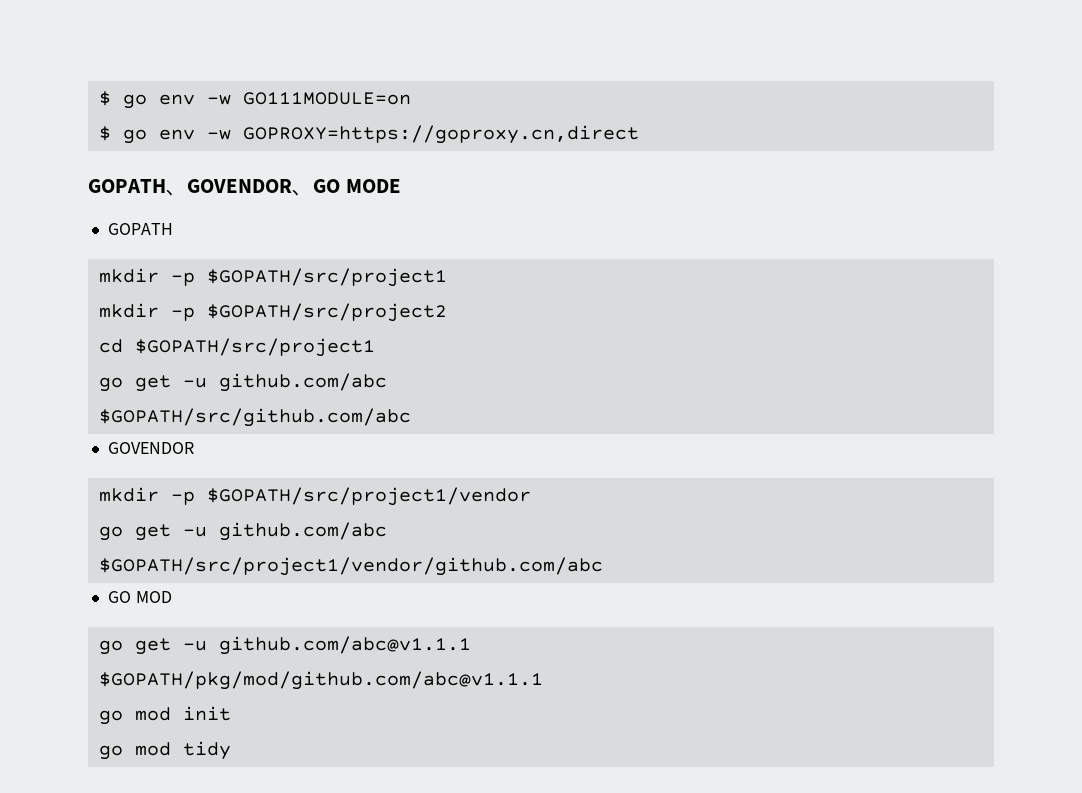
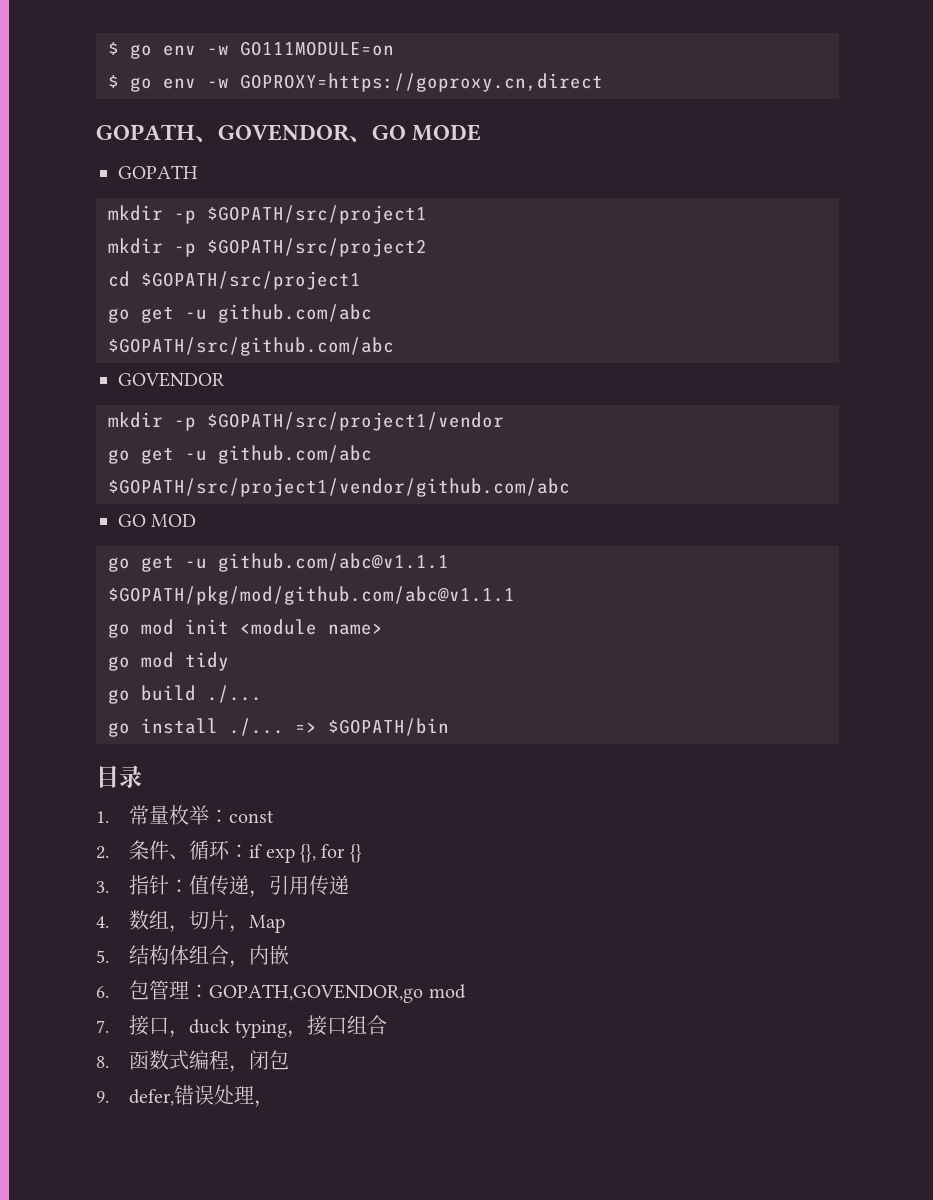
- go mod init
+ go mod init <module name>
+ go build ./...
+ go install ./... => $GOPATH/bin
+ 目录
+ 1.常量枚举：const
+ 2.条件、循环：if exp {}, for {}
+ 3.指针：值传递，引用传递
+ 4.数组，切片，Map
+ 5.结构体组合，内嵌
+ 6.包管理：GOPATH,GOVENDOR,go mod
+ 7.接口，duck typing，接口组合
+ 8.函数式编程，闭包
+ 9. defer,错误处理，

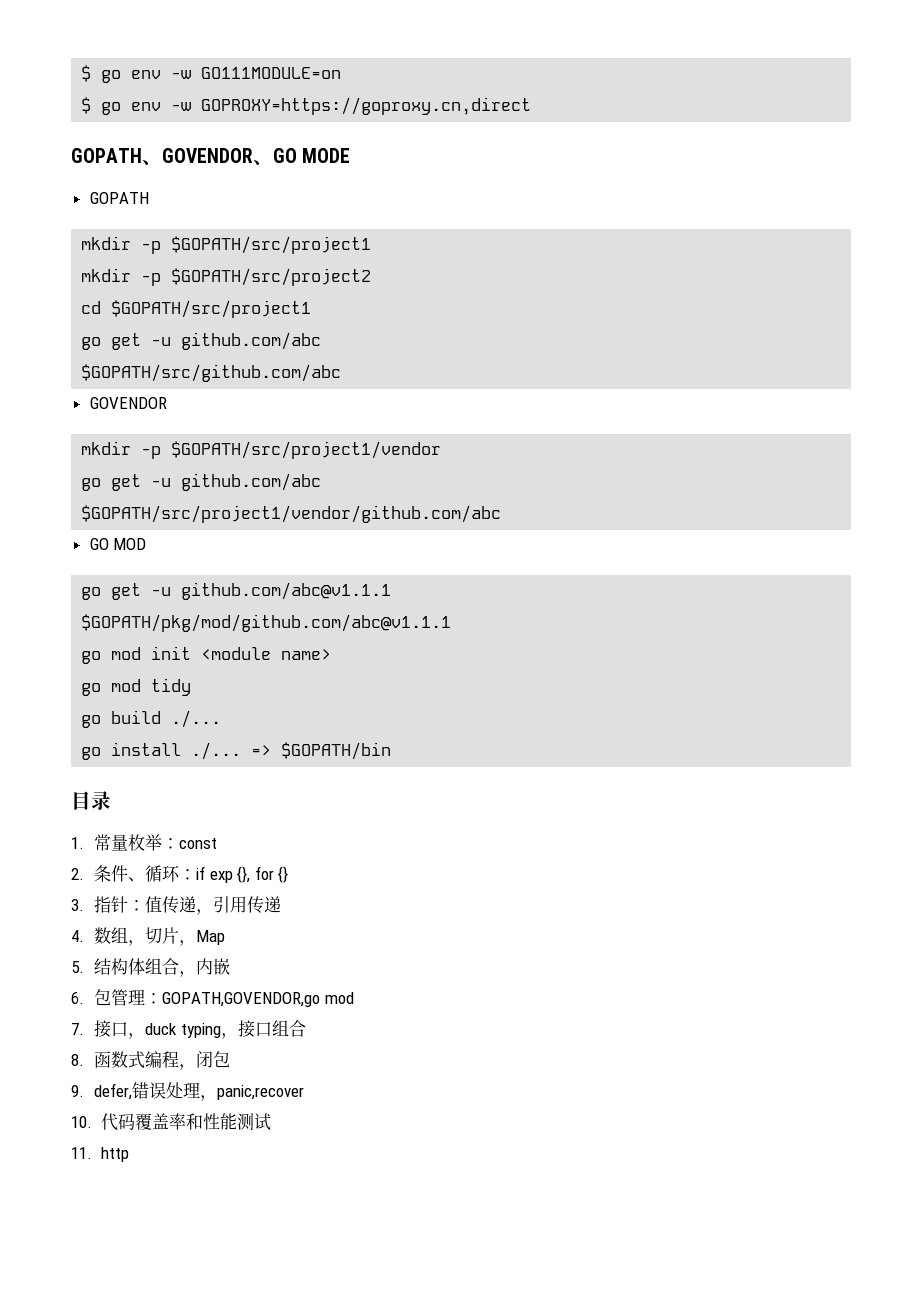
- 9. defer,错误处理，
+ 9. defer,错误处理，panic,recover
+ 10.代码覆盖率和性能测试
+ 11. http

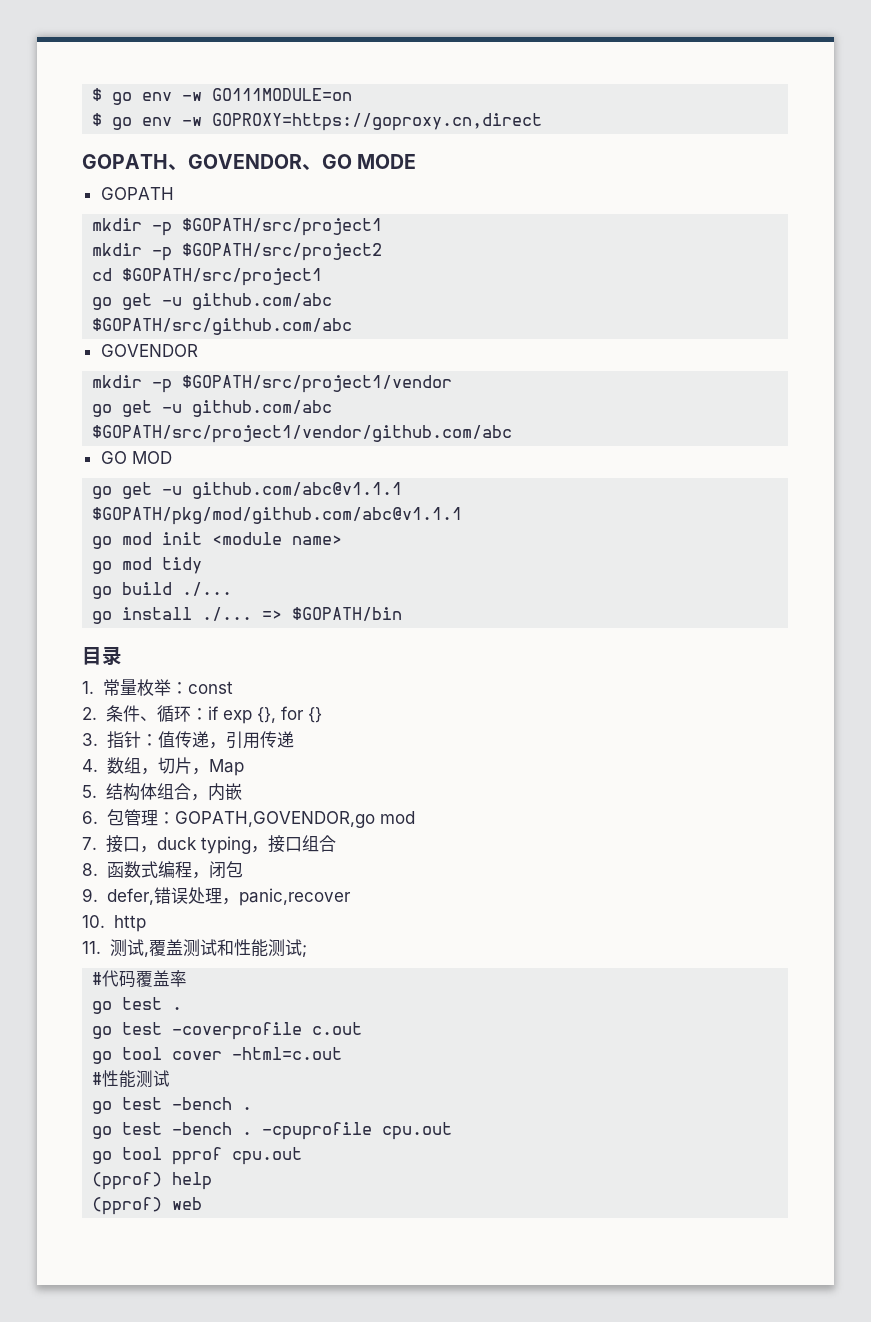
- 10.代码覆盖率和性能测试
- 11. http
+ 10. http
+ 11.测试,覆盖测试和性能测试;
+ #代码覆盖率
+ go test .
+ go test -coverprofile c.out
+ go tool cover -html=c.out
+ #性能测试
+ go test -bench .
+ go test -bench . -cpuprofile cpu.out
+ go tool pprof cpu.out
+ (pprof) help
+ (pprof) web

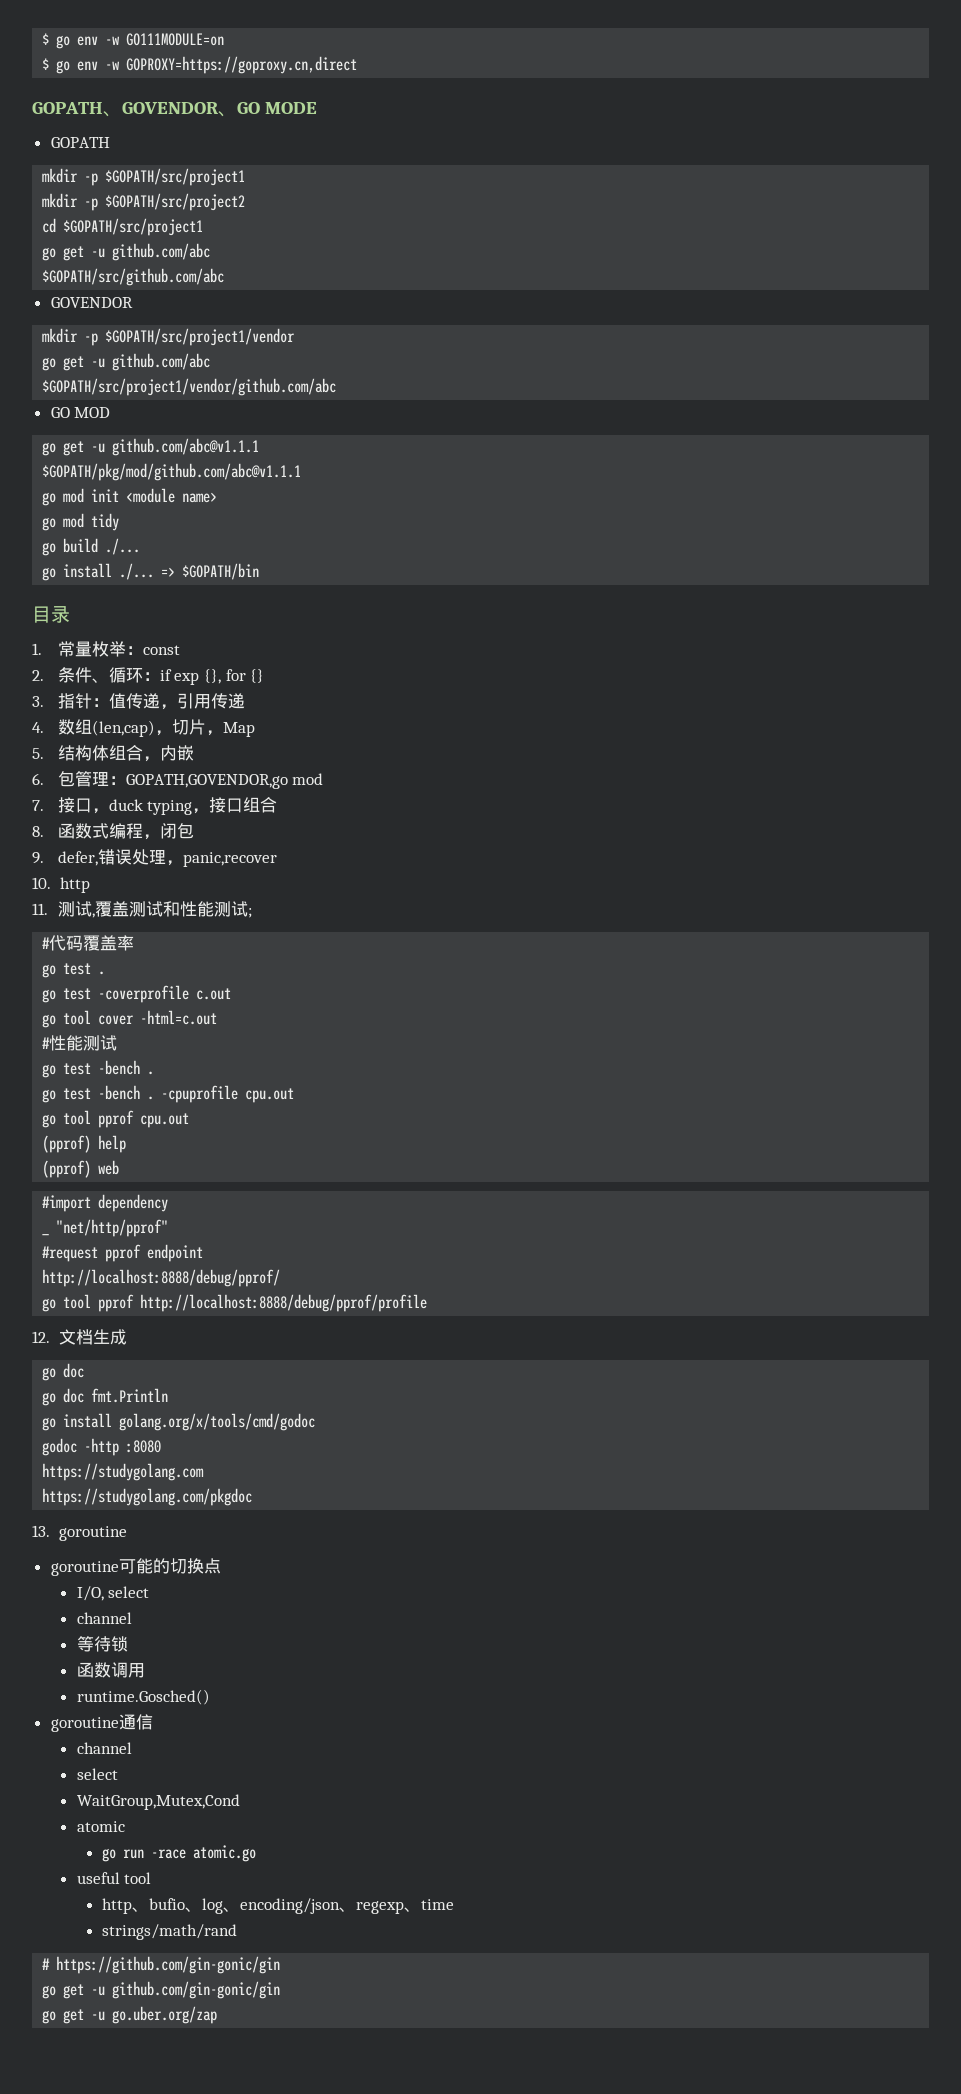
- 4.数组，切片，Map
+ 4.数组(len,cap)，切片，Map
+ #import dependency
+ _ "net/http/pprof"
+ #request pprof endpoint
+ http://localhost:8888/debug/pprof/
+ go tool pprof http://localhost:8888/debug/pprof/profile
+ 12.文档生成
+ go doc
+ go doc fmt.Println
+ go install golang.org/x/tools/cmd/godoc
+ godoc -http :8080
+ https://studygolang.com
+ https://studygolang.com/pkgdoc
+ 13. goroutine
+ goroutine可能的切换点
+ I/O, select
+ channel
+ 等待锁
+ 函数调用
+ runtime.Gosched()
+ goroutine通信
+ channel
+ select
+ WaitGroup,Mutex,Cond
+ atomic
+ go run -race atomic.go
+ useful tool
+ http、bufio、log、encoding/json、regexp、time
+ strings/math/rand
+ # https://github.com/gin-gonic/gin
+ go get -u github.com/gin-gonic/gin
+ go get -u go.uber.org/zap

